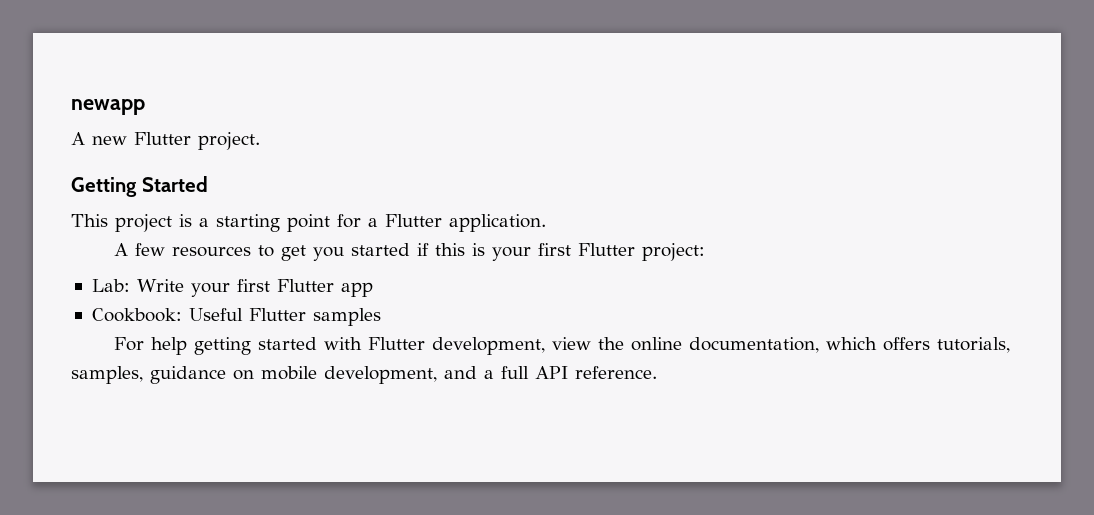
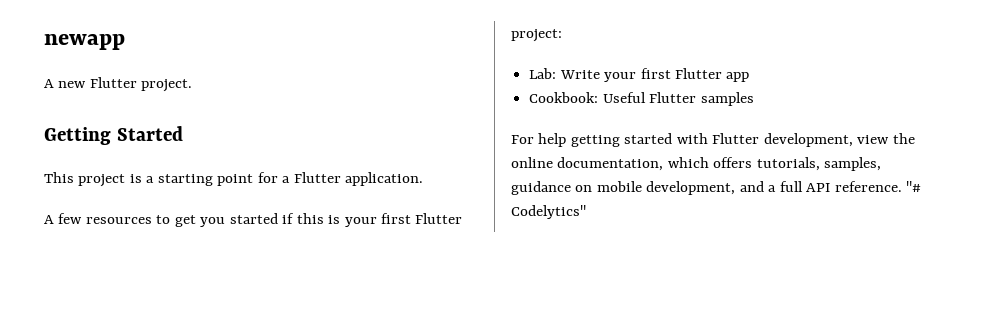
+ "# Codelytics"

